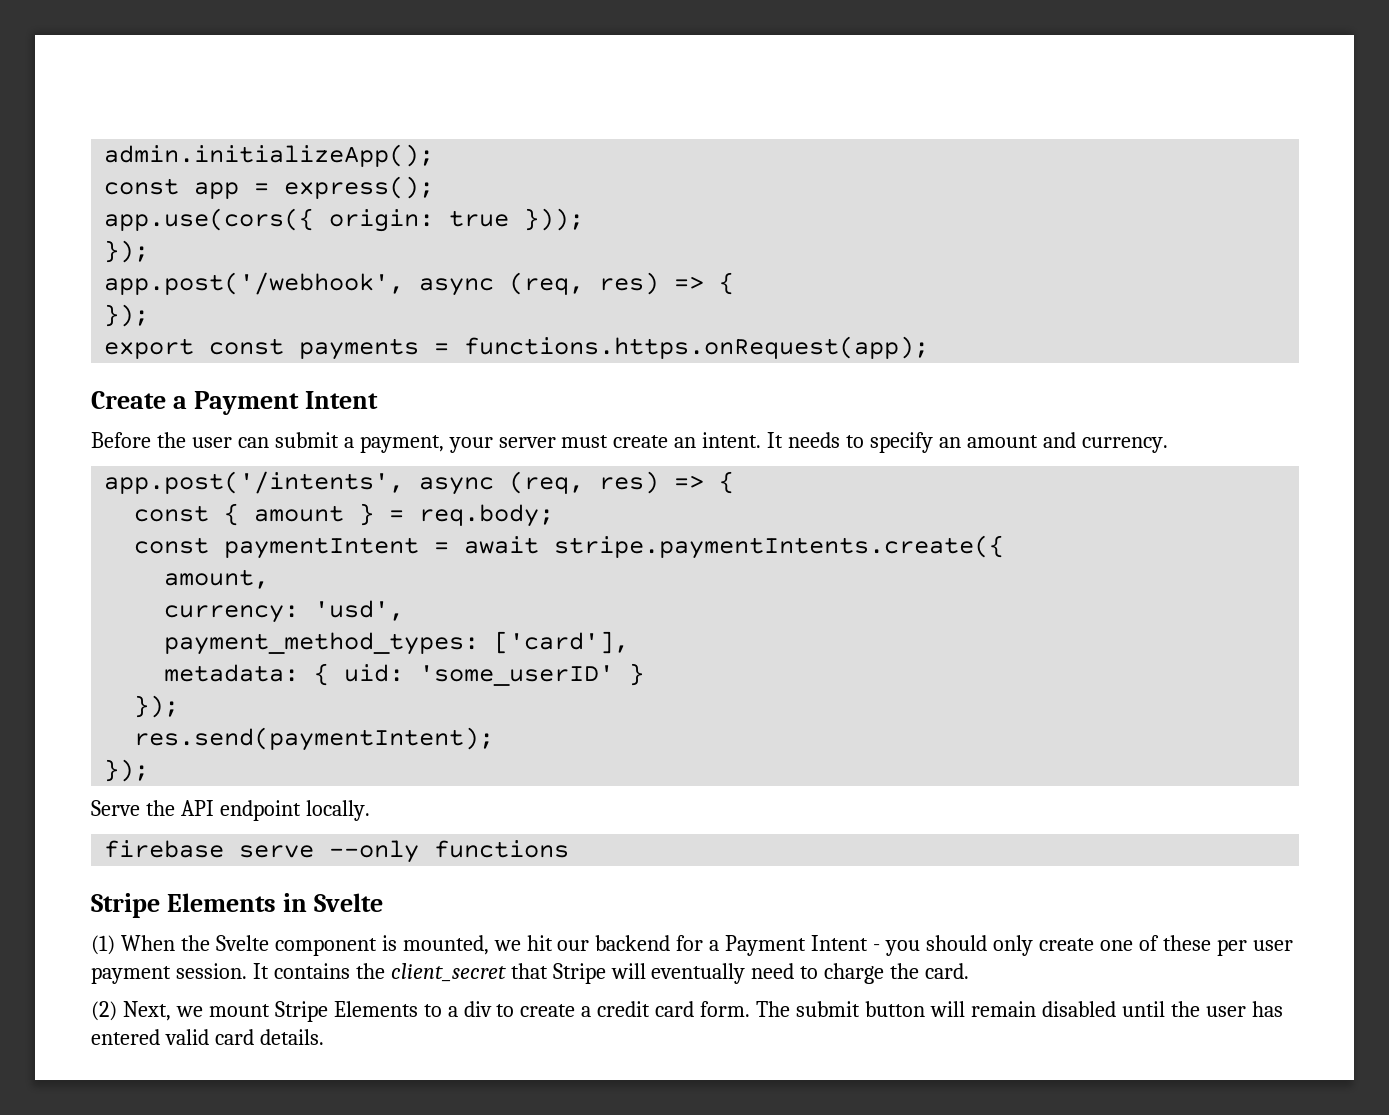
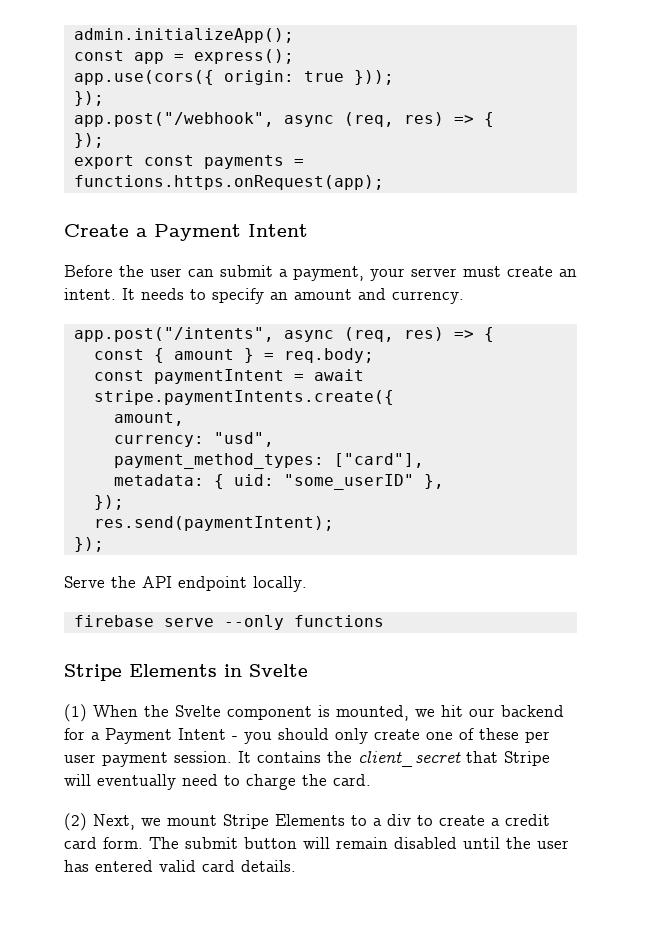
- app.post('/webhook', async (req, res) => {
+ app.post("/webhook", async (req, res) => {
- app.post('/intents', async (req, res) => {
+ app.post("/intents", async (req, res) => {
- currency: 'usd',
+ currency: "usd",
- payment_method_types: ['card'],
+ payment_method_types: ["card"],
- metadata: { uid: 'some_userID' }
+ metadata: { uid: "some_userID" },

